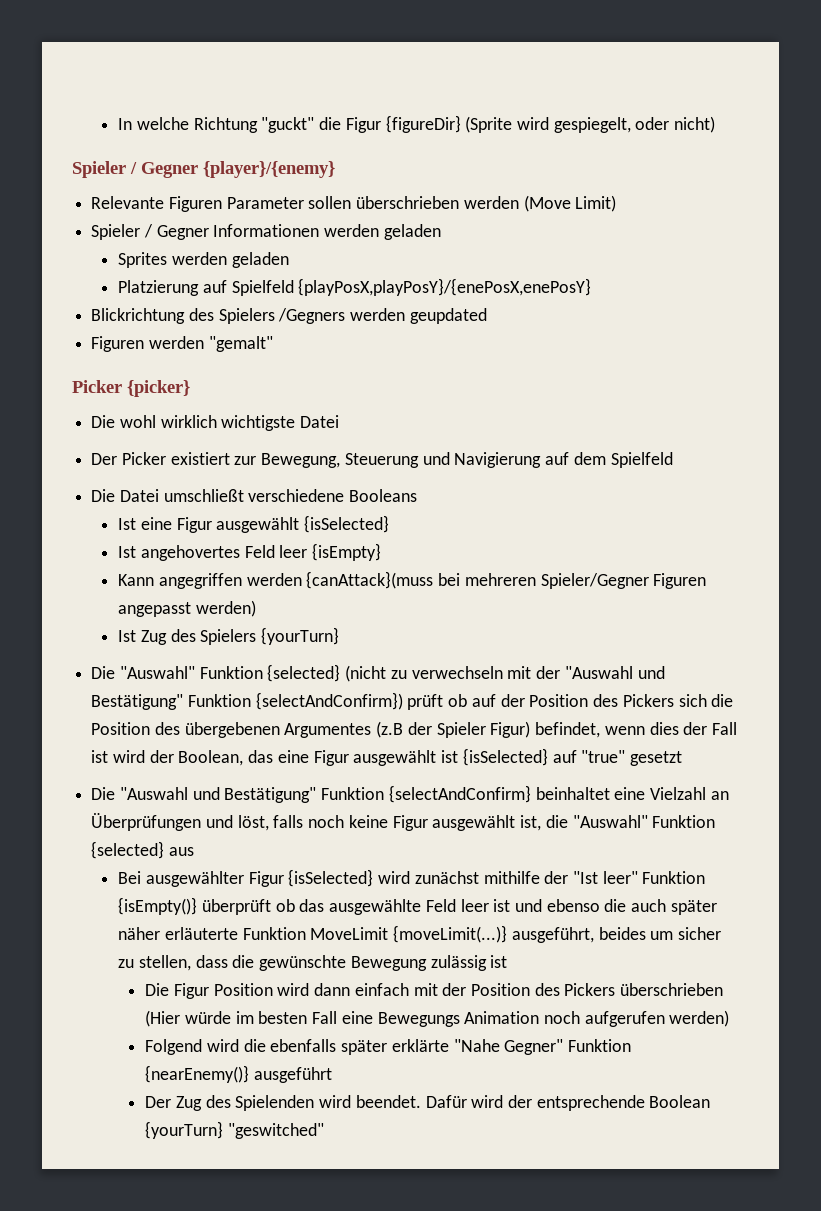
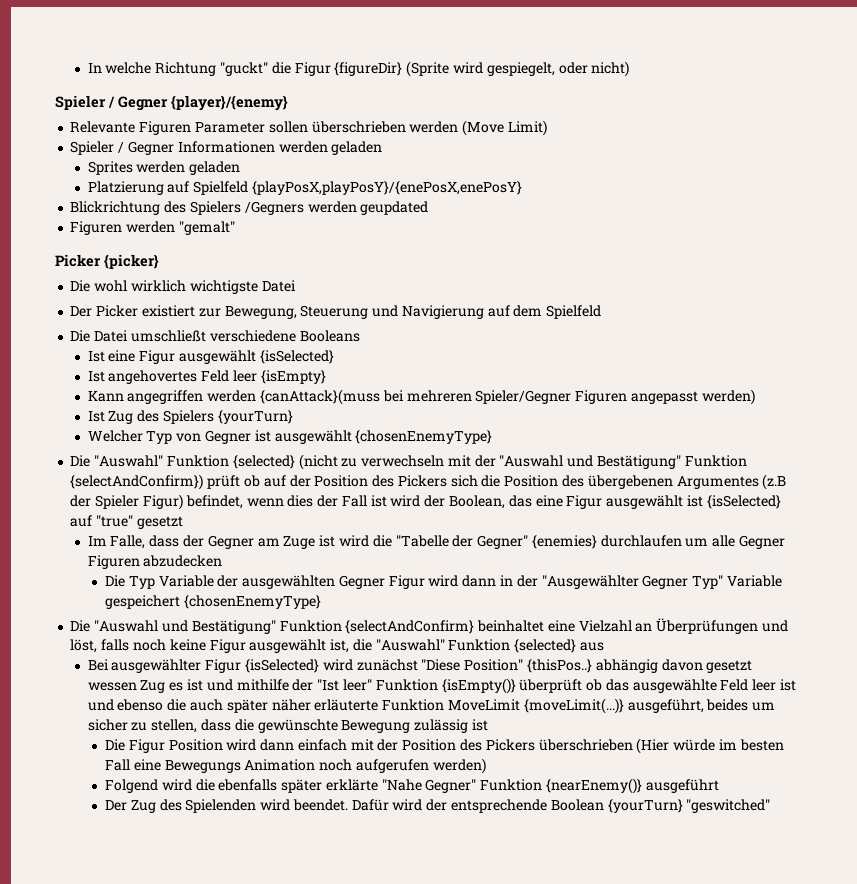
+ Welcher Typ von Gegner ist ausgewählt {chosenEnemyType}
+ Im Falle, dass der Gegner am Zuge ist wird die "Tabelle der Gegner" {enemies} durchlaufen um alle Gegner Figuren abzudecken
+ Die Typ Variable der ausgewählten Gegner Figur wird dann in der "Ausgewählter Gegner Typ" Variable gespeichert {chosenEnemyType}
- Bei ausgewählter Figur {isSelected} wird zunächst mithilfe der "Ist leer" Funktion {isEmpty()} überprüft ob das ausgewählte Feld leer ist und ebenso die auch später näher erläuterte Funktion MoveLimit {moveLimit(...)} ausgeführt, beides um sicher zu stellen, dass die gewünschte Bewegung zulässig ist
+ Bei ausgewählter Figur {isSelected} wird zunächst "Diese Position" {thisPos..} abhängig davon gesetzt wessen Zug es ist und mithilfe der "Ist leer" Funktion {isEmpty()} überprüft ob das ausgewählte Feld leer ist und ebenso die auch später näher erläuterte Funktion MoveLimit {moveLimit(...)} ausgeführt, beides um sicher zu stellen, dass die gewünschte Bewegung zulässig ist

